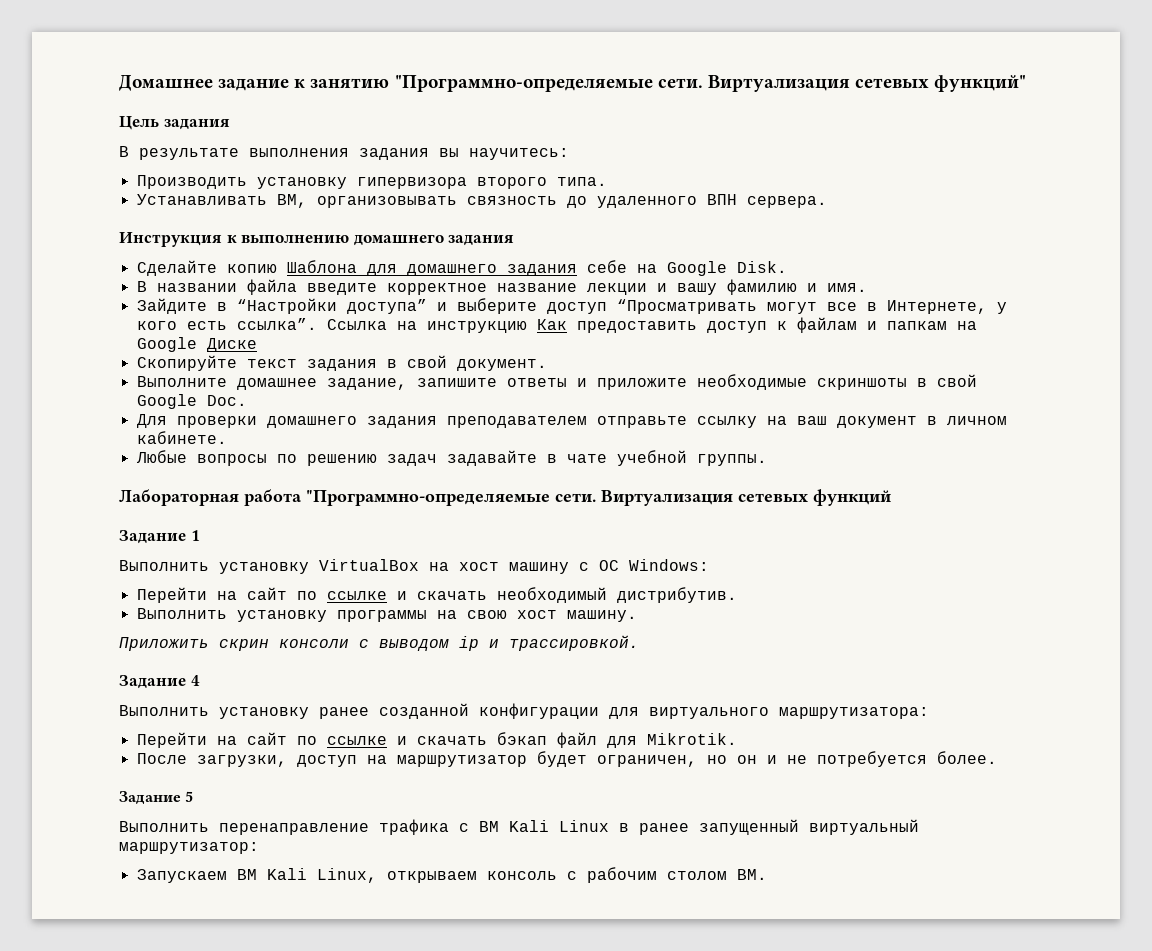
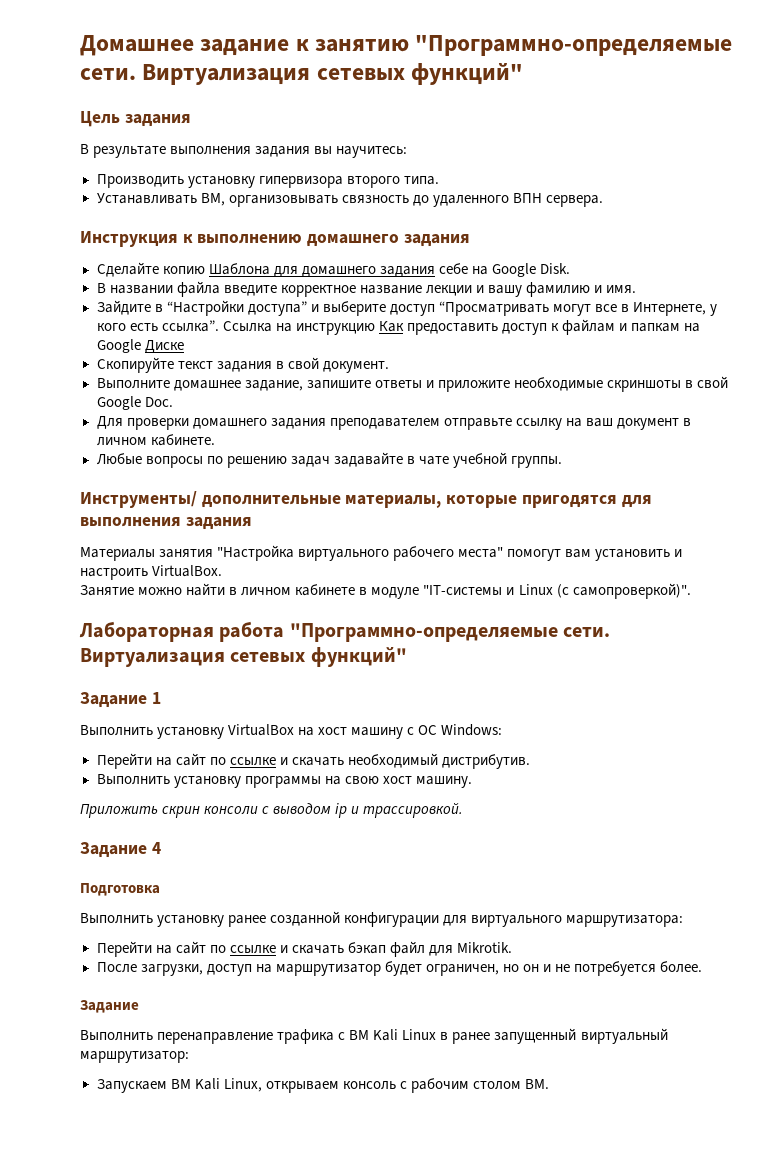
+ Инструменты/ дополнительные материалы, которые пригодятся для выполнения задания
+ Материалы занятия "Настройка виртуального рабочего места" помогут вам установить и настроить VirtualBox.
+ Занятие можно найти в личном кабинете в модуле "IT-системы и Linux (с самопроверкой)".
- Лабораторная работа "Программно-определяемые сети. Виртуализация сетевых функций
+ Лабораторная работа "Программно-определяемые сети. Виртуализация сетевых функций"
+ Подготовка
  После загрузки, доступ на маршрутизатор будет ограничен, но он и не потребуется более.
- Задание 5
+ Задание

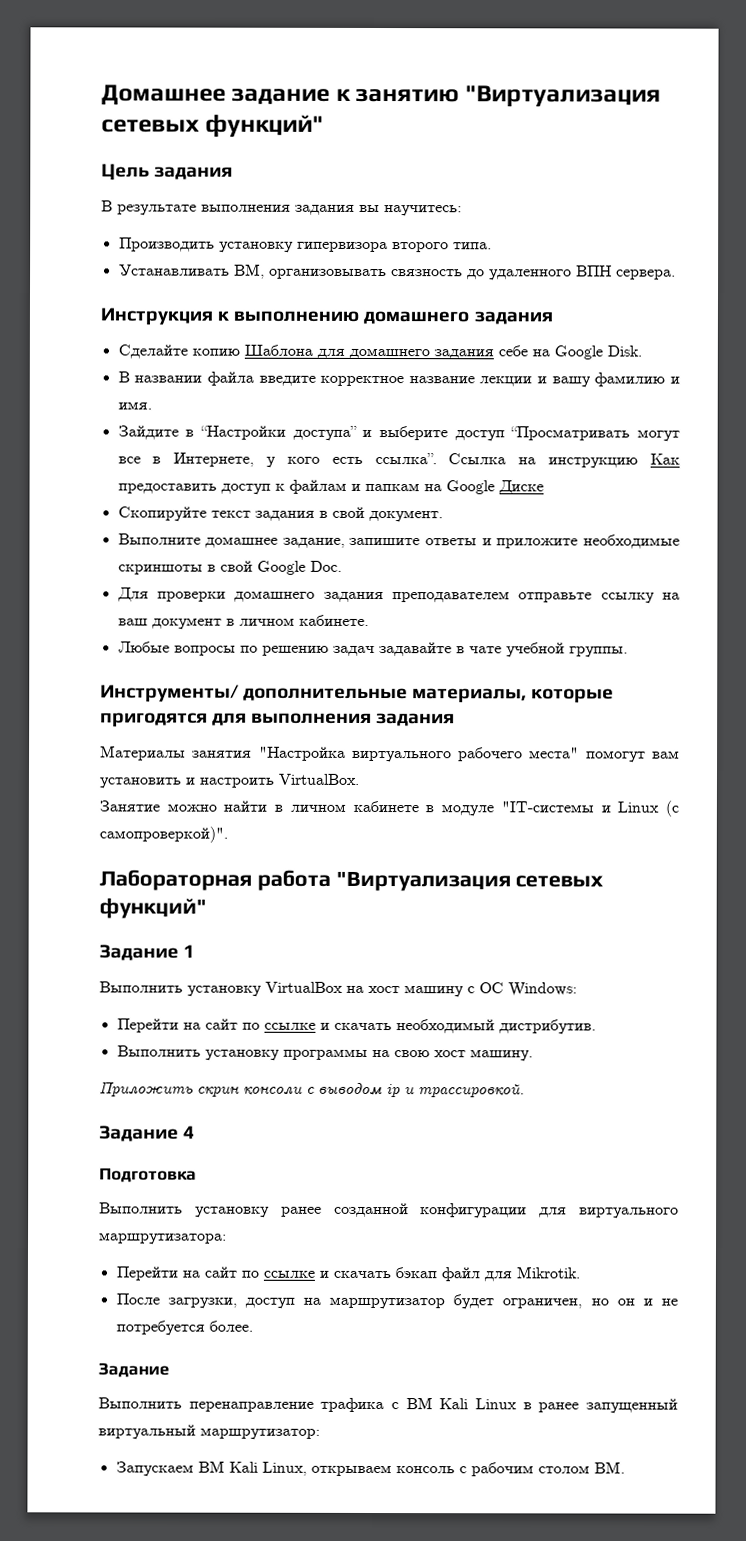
- Домашнее задание к занятию "Программно-определяемые сети. Виртуализация сетевых функций"
+ Домашнее задание к занятию "Виртуализация сетевых функций"
- Лабораторная работа "Программно-определяемые сети. Виртуализация сетевых функций"
+ Лабораторная работа "Виртуализация сетевых функций"

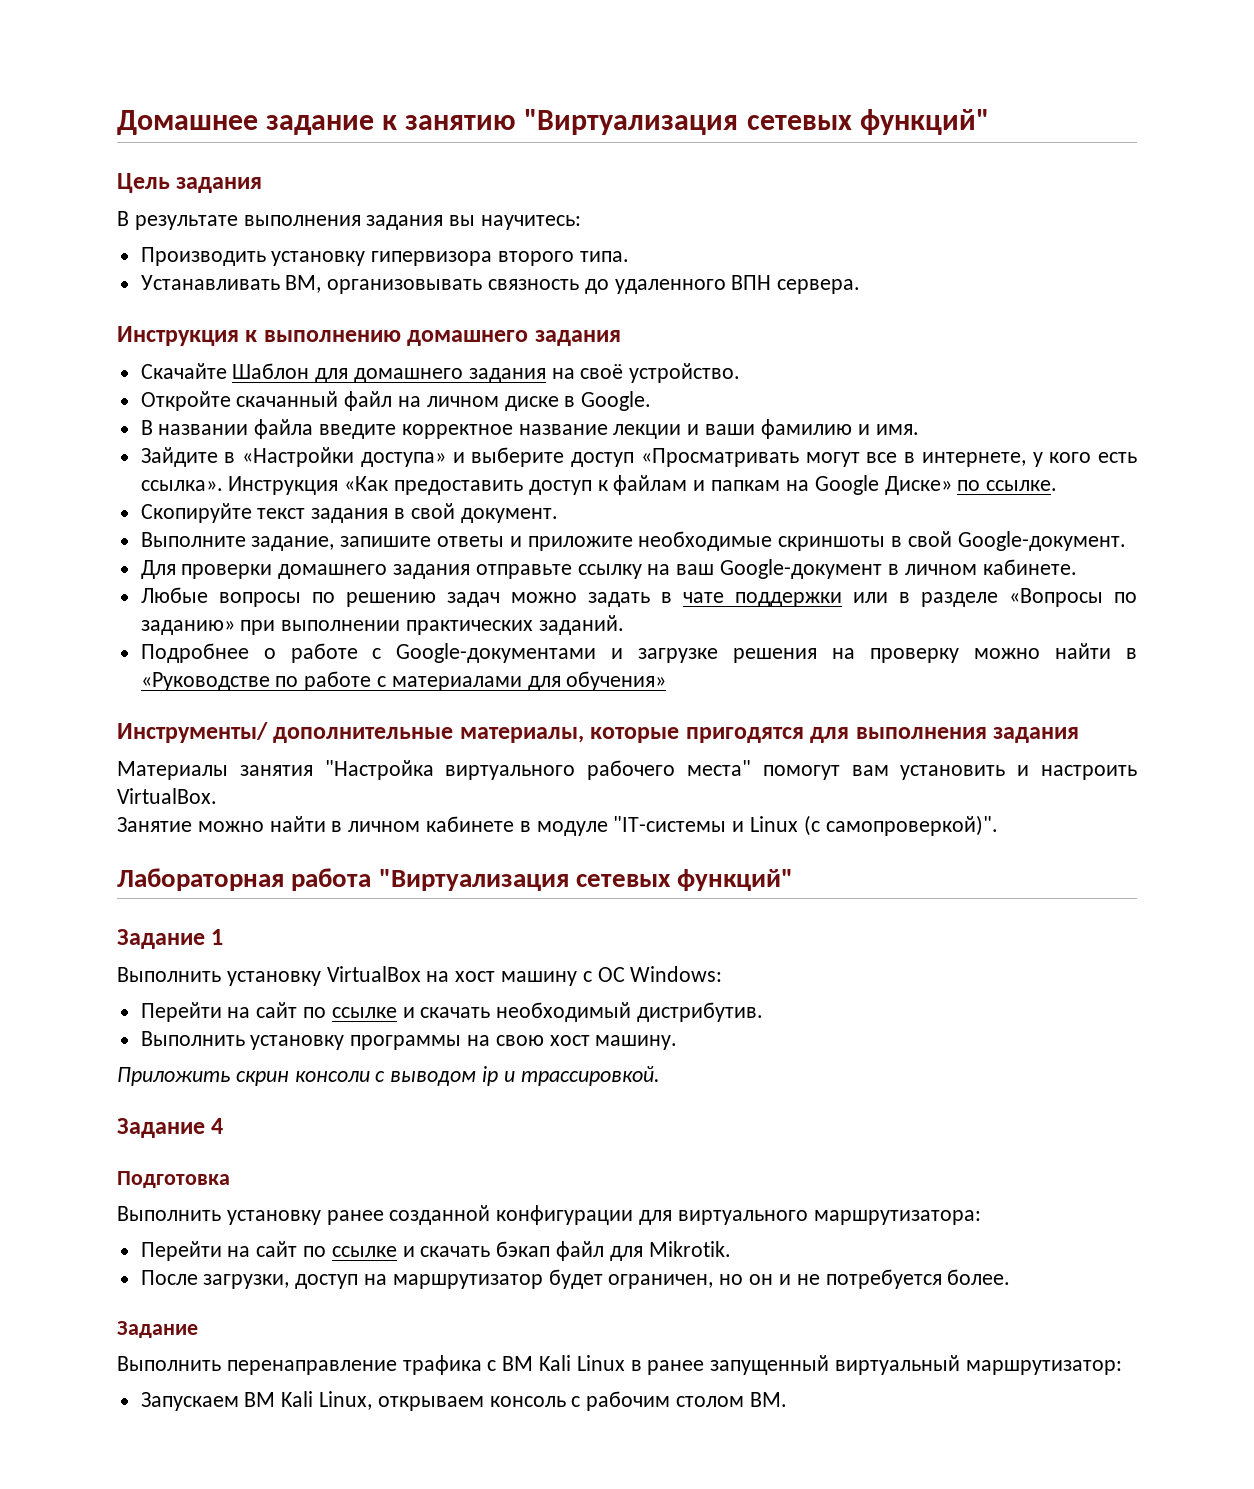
- Сделайте копию Шаблона для домашнего задания себе на Google Disk.
+ Скачайте Шаблон для домашнего задания на своё устройство.
+ Откройте скачанный файл на личном диске в Google.
- В названии файла введите корректное название лекции и вашу фамилию и имя.
+ В названии файла введите корректное название лекции и ваши фамилию и имя.
- Зайдите в “Настройки доступа” и выберите доступ “Просматривать могут все в Интернете, у кого есть ссылка”. Ссылка на инструкцию Как предоставить доступ к файлам и папкам на Google Диске
+ Зайдите в «Настройки доступа» и выберите доступ «Просматривать могут все в интернете, у кого есть ссылка». Инструкция «Как предоставить доступ к файлам и папкам на Google Диске» по ссылке.
- Выполните домашнее задание, запишите ответы и приложите необходимые скриншоты в свой Google Doc.
+ Выполните задание, запишите ответы и приложите необходимые скриншоты в свой Google-документ.
- Для проверки домашнего задания преподавателем отправьте ссылку на ваш документ в личном кабинете.
+ Для проверки домашнего задания отправьте ссылку на ваш Google-документ в личном кабинете.
- Любые вопросы по решению задач задавайте в чате учебной группы.
+ Любые вопросы по решению задач можно задать в чате поддержки или в разделе «Вопросы по заданию» при выполнении практических заданий.
+ Подробнее о работе с Google-документами и загрузке решения на проверку можно найти в «Руководстве по работе с материалами для обучения»

